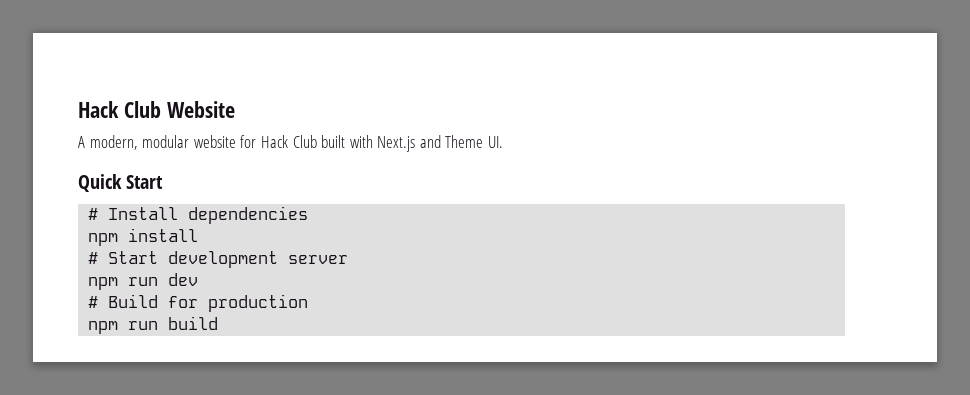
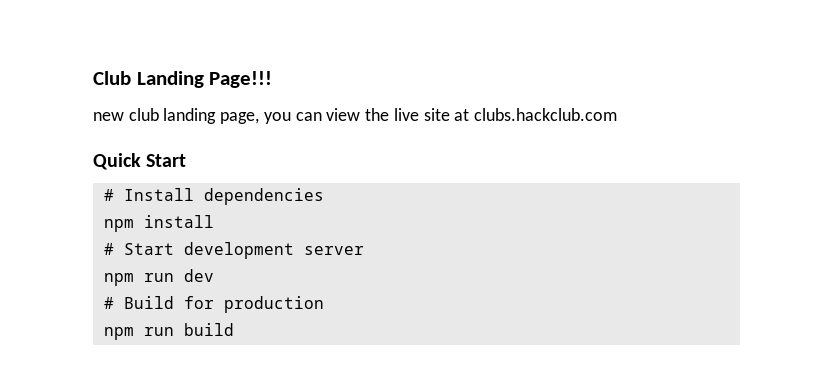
- Hack Club Website
- A modern, modular website for Hack Club built with Next.js and Theme UI.
+ Club Landing Page!!!
+ new club landing page, you can view the live site at clubs.hackclub.com

